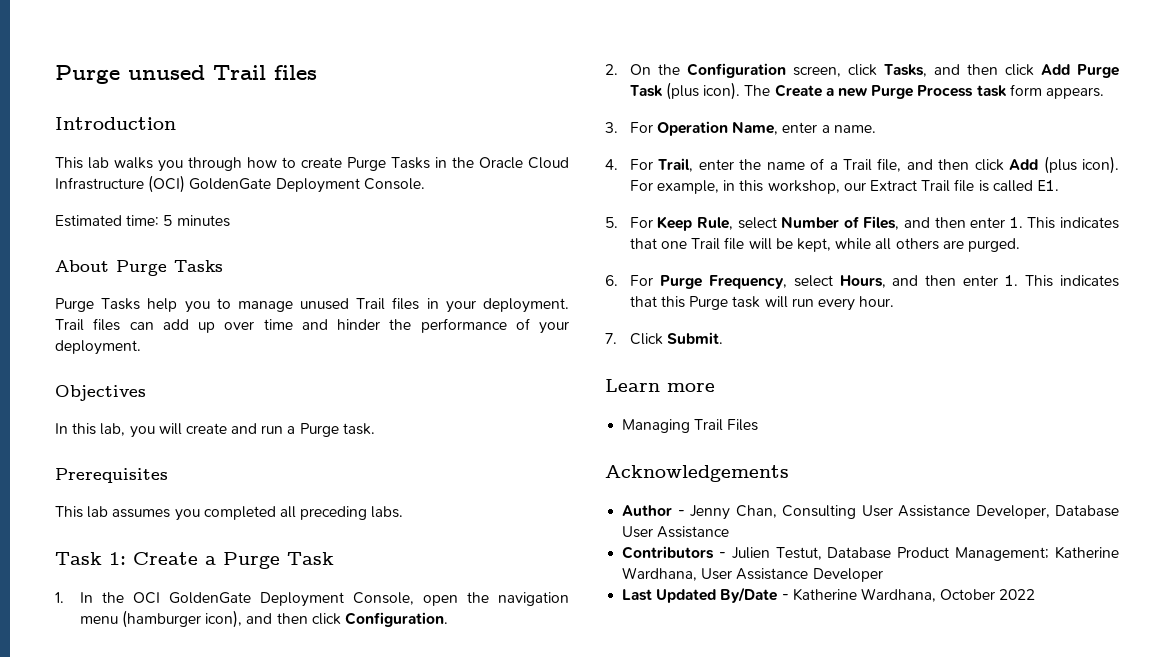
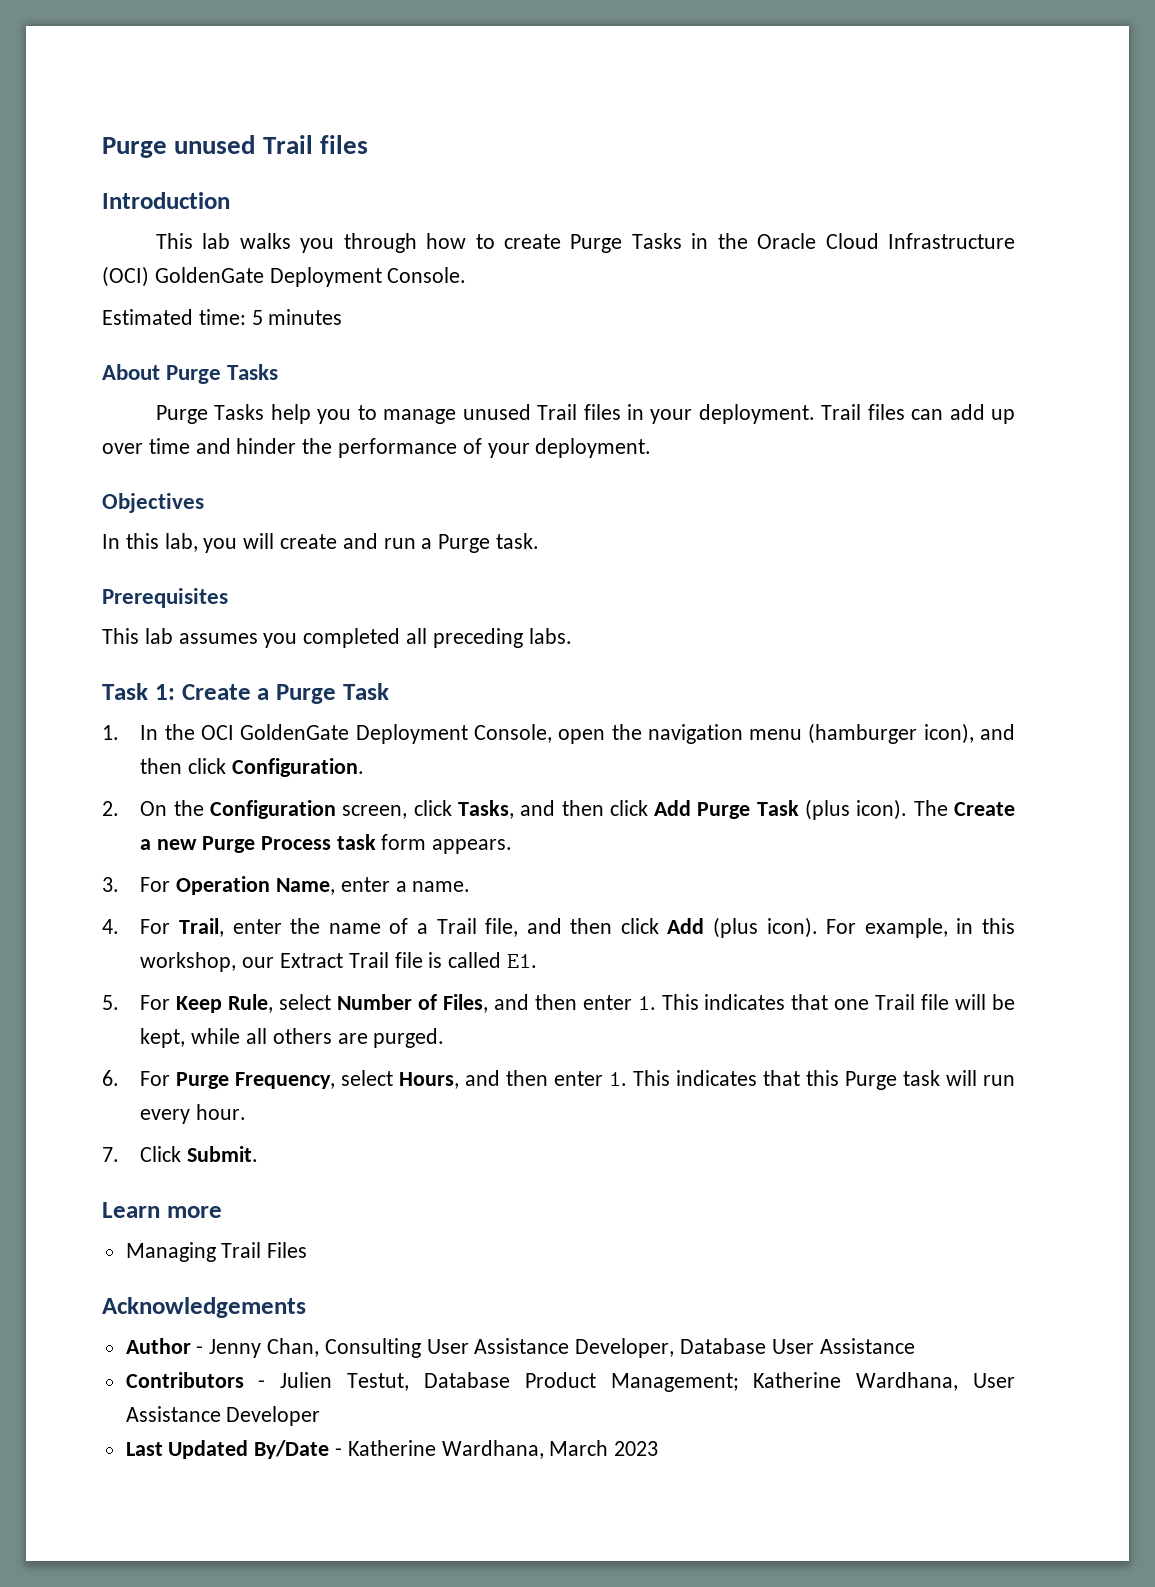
- Last Updated By/Date - Katherine Wardhana, October 2022
+ Last Updated By/Date - Katherine Wardhana, March 2023

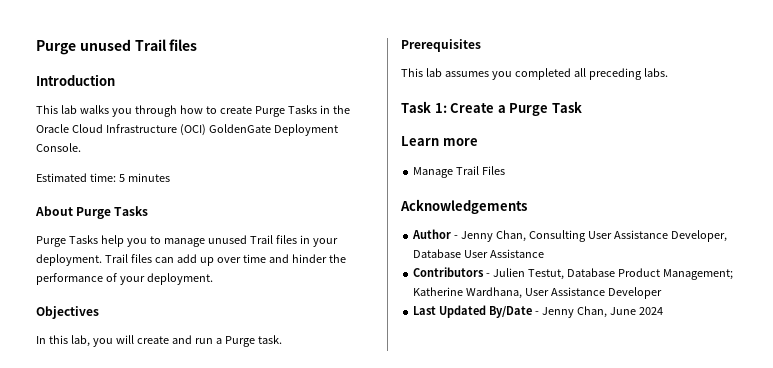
- 1. In the OCI GoldenGate Deployment Console, open the navigation menu (hamburger icon), and then click Configuration.
- 2. On the Configuration screen, click Tasks, and then click Add Purge Task (plus icon). The Create a new Purge Process task form appears.
- 3. For Operation Name, enter a name.
- 4. For Trail, enter the name of a Trail file, and then click Add (plus icon). For example, in this workshop, our Extract Trail file is called E1.
- 5. For Keep Rule, select Number of Files, and then enter 1. This indicates that one Trail file will be kept, while all others are purged.
- 6. For Purge Frequency, select Hours, and then enter 1. This indicates that this Purge task will run every hour.
- 7. Click Submit.
- Managing Trail Files
+ Manage Trail Files
- Last Updated By/Date - Katherine Wardhana, March 2023
+ Last Updated By/Date - Jenny Chan, June 2024

